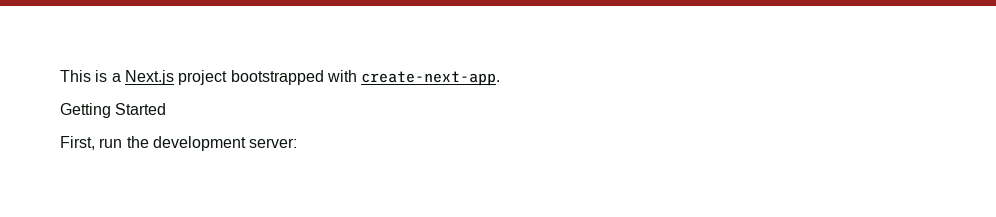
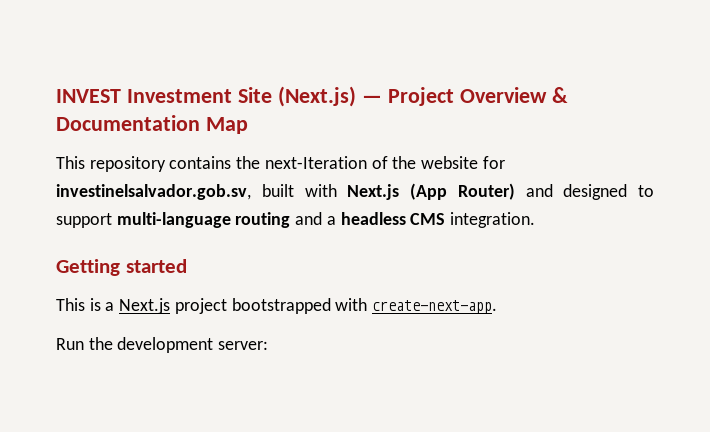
+ INVEST Investment Site (Next.js) — Project Overview & Documentation Map
+ This repository contains the next-Iteration of the website for investinelsalvador.gob.sv, built with Next.js (App Router) and designed to support multi-language routing and a headless CMS integration.
+ Getting started
- Getting Started
- First, run the development server:
+ Run the development server:

